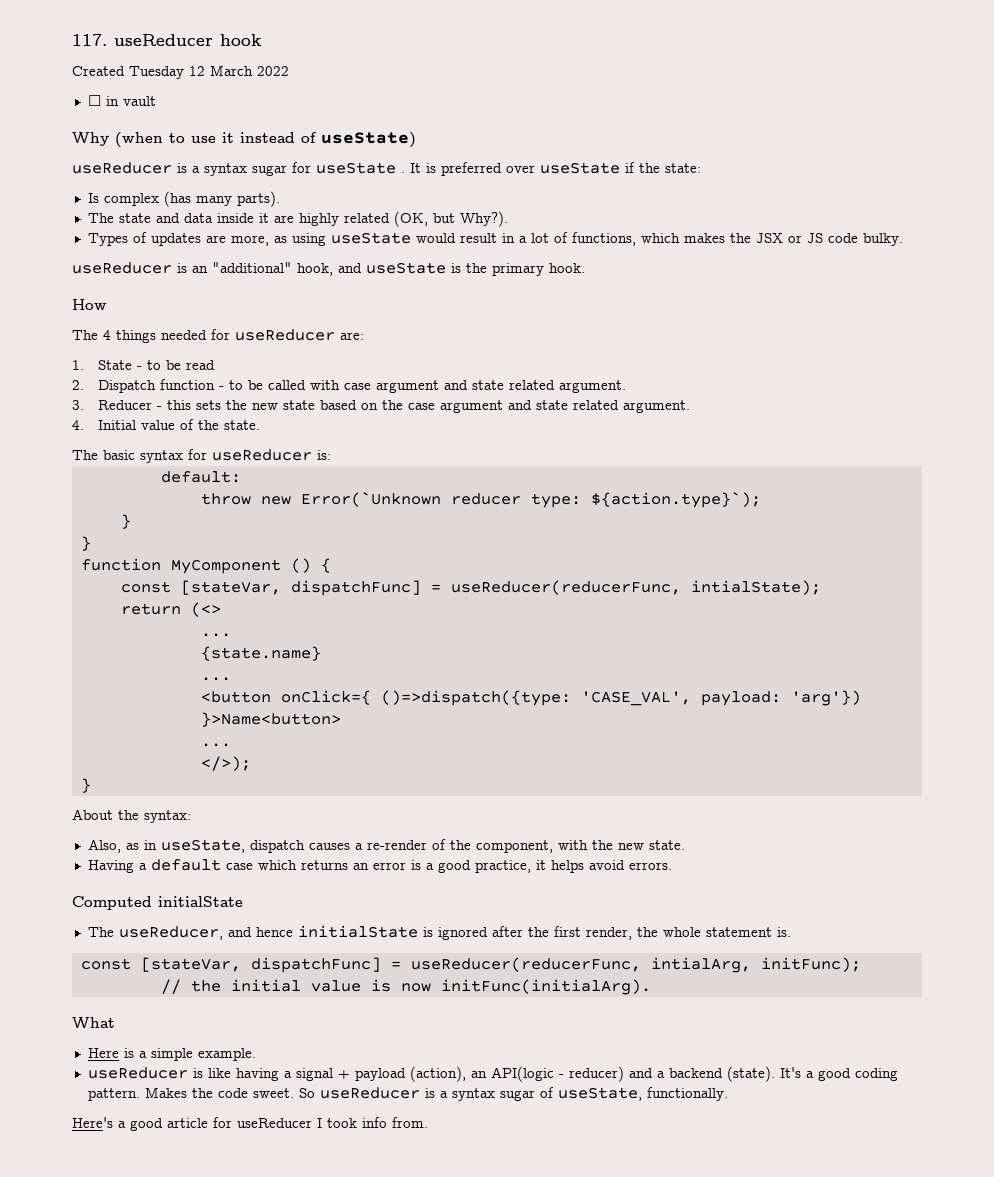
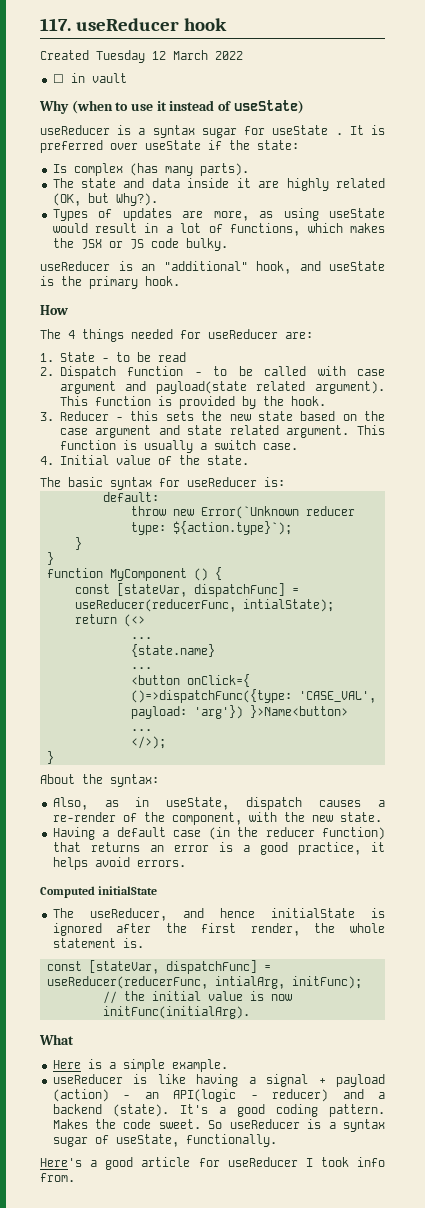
- 2. Dispatch function - to be called with case argument and state related argument.
+ 2. Dispatch function - to be called with case argument and payload(state related argument). This function is provided by the hook.
+ This function is usually a switch case.
- <button onClick={ ()=>dispatch({type: 'CASE_VAL', payload: 'arg'}) }>Name<button>
+ <button onClick={ ()=>dispatchFunc({type: 'CASE_VAL', payload: 'arg'}) }>Name<button>
- Having a default case which returns an error is a good practice, it helps avoid errors.
+ Having a default case (in the reducer function) that returns an error is a good practice, it helps avoid errors.
- useReducer is like having a signal + payload (action), an API(logic - reducer) and a backend (state).
+ useReducer is like having a signal + payload (action) - an API(logic - reducer) and a backend (state).

